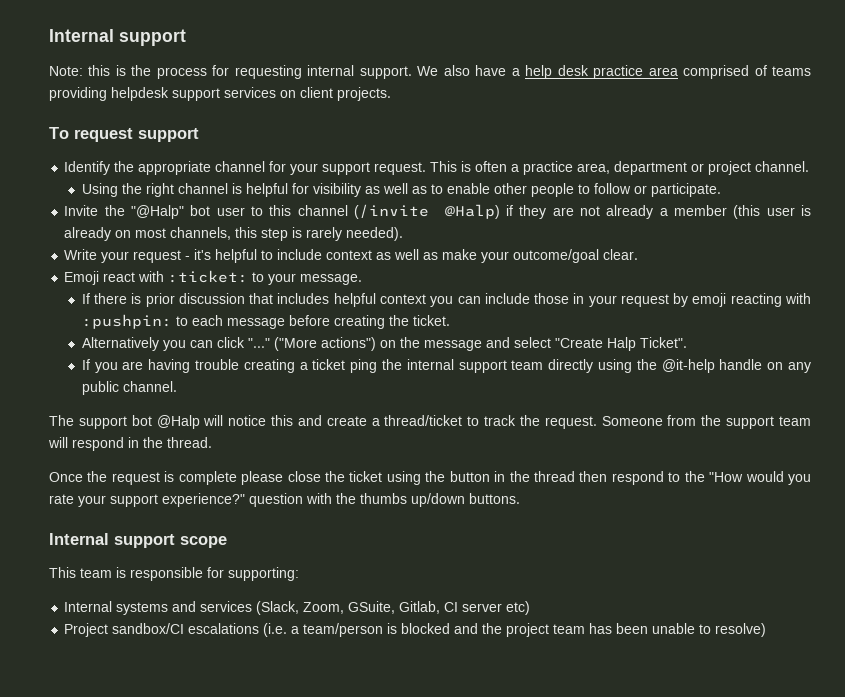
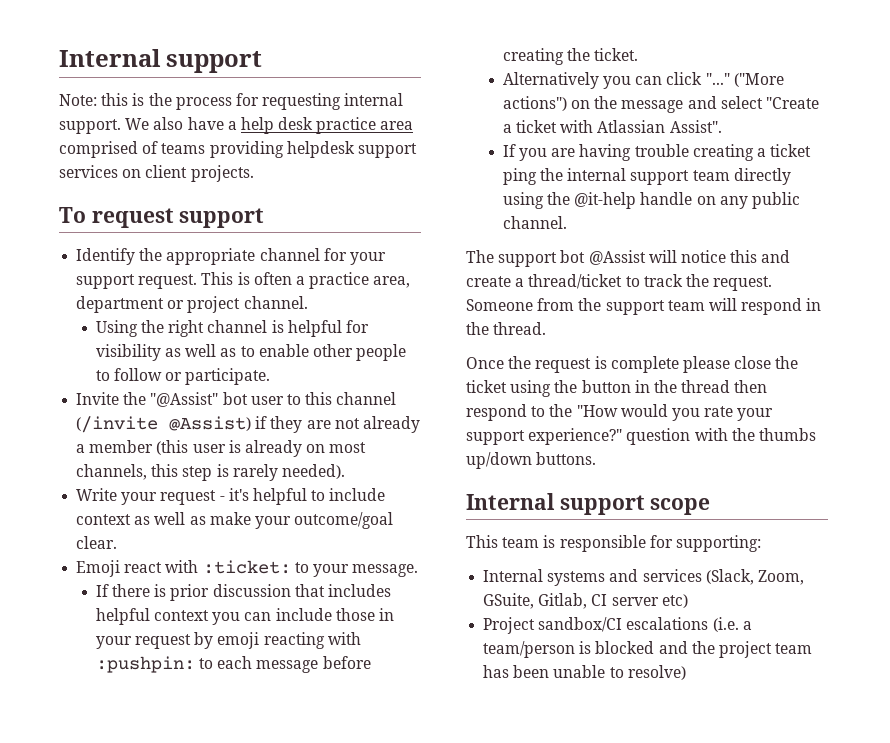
- Invite the "@Halp" bot user to this channel (/invite @Halp) if they are not already a member (this user is already on most channels, this step is rarely needed).
+ Invite the "@Assist" bot user to this channel (/invite @Assist) if they are not already a member (this user is already on most channels, this step is rarely needed).
- ("More actions") on the message and select "Create Halp Ticket".
+ ("More actions") on the message and select "Create a ticket with Atlassian Assist".
- The support bot @Halp will notice this and create a thread/ticket to track the request.
+ The support bot @Assist will notice this and create a thread/ticket to track the request.

